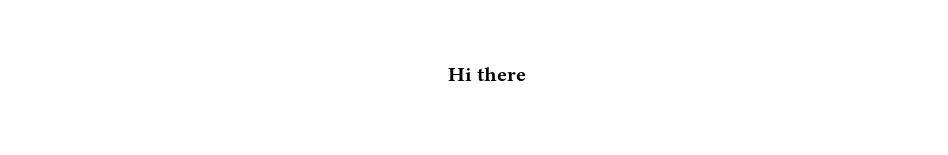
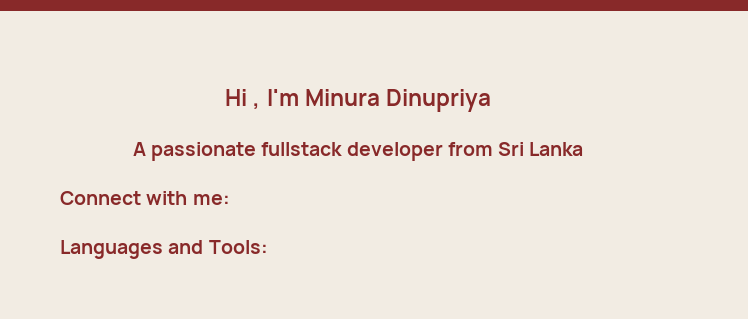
- Hi there
+ Hi , I'm Minura Dinupriya
+ A passionate fullstack developer from Sri Lanka
+ Connect with me:
+ Languages and Tools:

